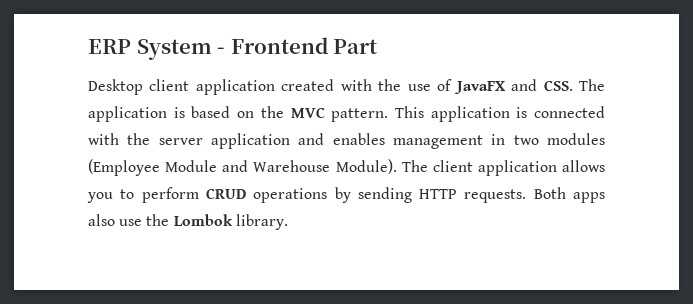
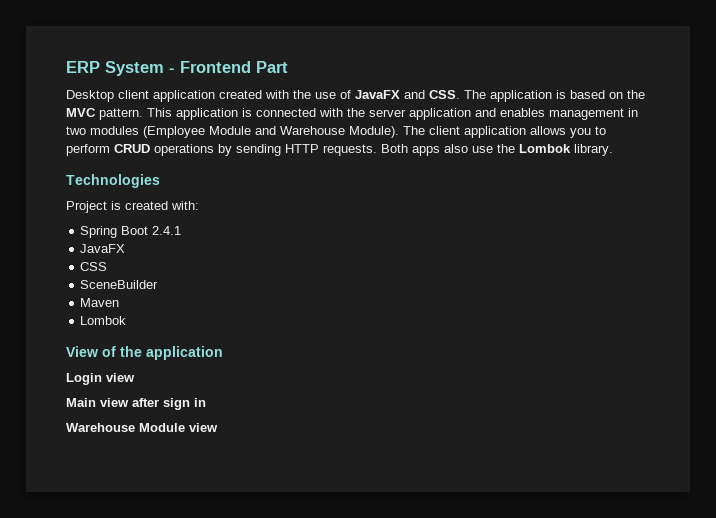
+ Technologies
+ Project is created with:
+ Spring Boot 2.4.1
+ JavaFX
+ CSS
+ SceneBuilder
+ Maven
+ Lombok
+ View of the application
+ Login view
+ Main view after sign in
+ Warehouse Module view

